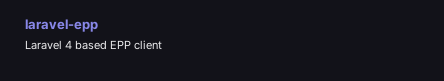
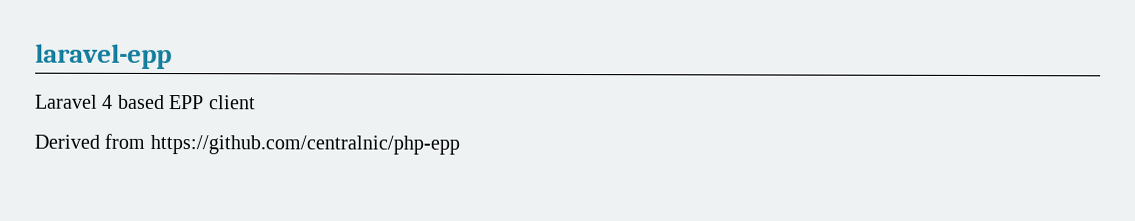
+ Derived from https://github.com/centralnic/php-epp

